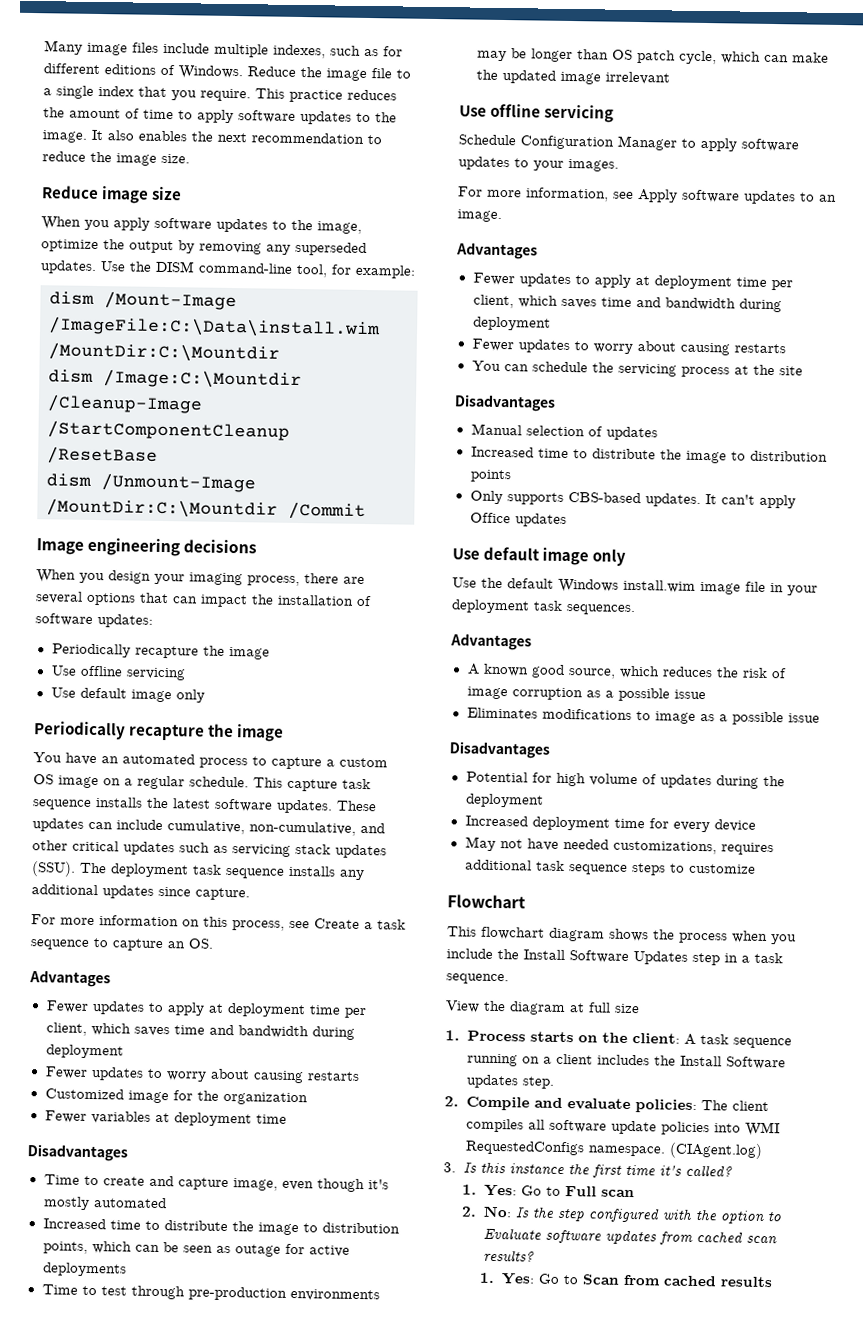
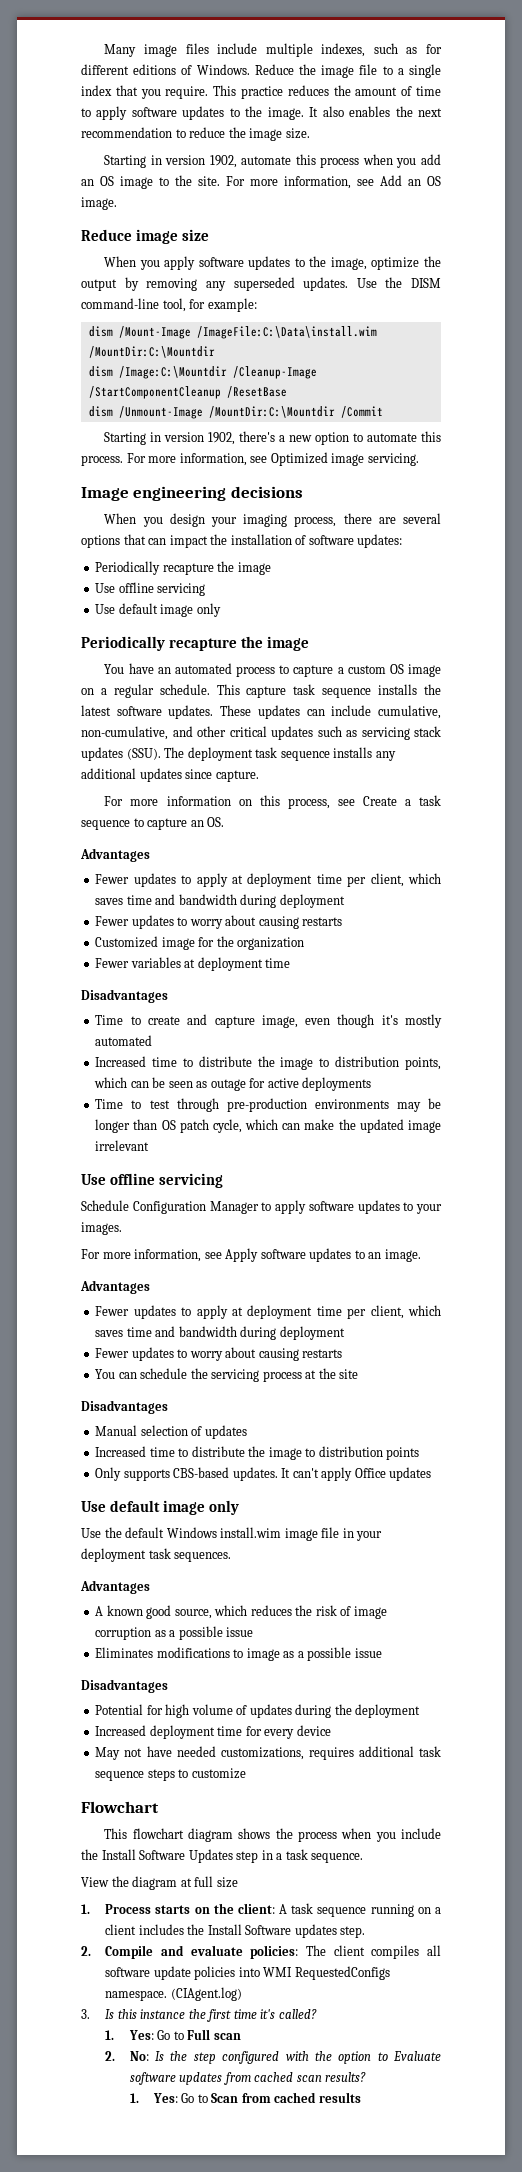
+ Starting in version 1902, automate this process when you add an OS image to the site. For more information, see Add an OS image.
+ Starting in version 1902, there's a new option to automate this process. For more information, see Optimized image servicing.

